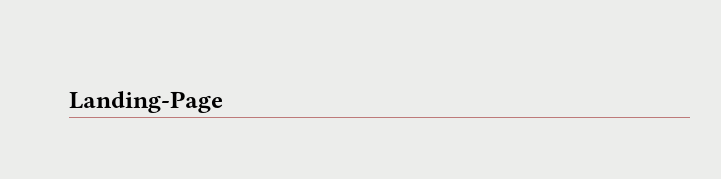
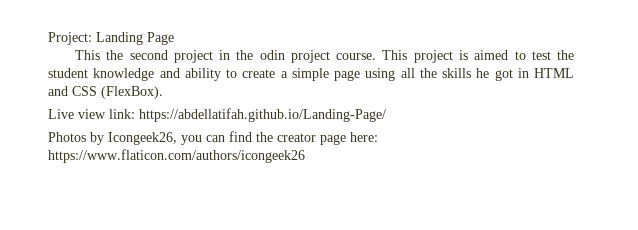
- Landing-Page
+ Project: Landing Page
+ This the second project in the odin project course. This project is aimed to test the student knowledge and ability to create a simple page using all the skills he got in HTML and CSS (FlexBox).
+ Live view link: https://abdellatifah.github.io/Landing-Page/
+ Photos by Icongeek26, you can find the creator page here: https://www.flaticon.com/authors/icongeek26

